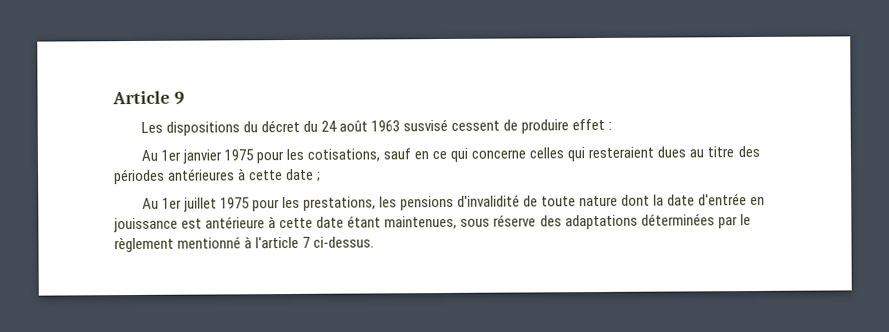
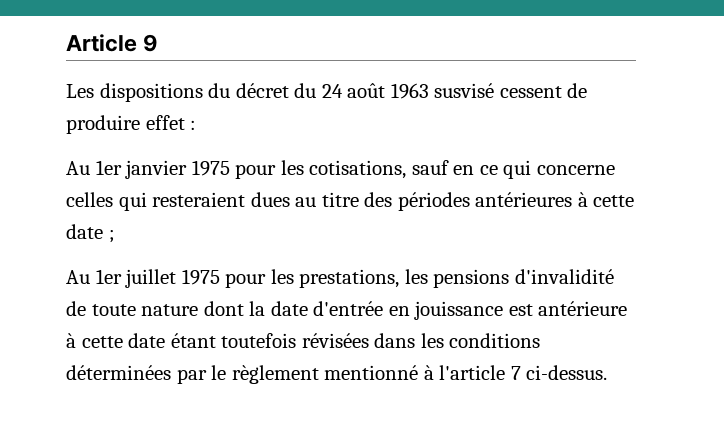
- Au 1er juillet 1975 pour les prestations, les pensions d'invalidité de toute nature dont la date d'entrée en jouissance est antérieure à cette date étant maintenues, sous réserve des adaptations déterminées par le règlement mentionné à l'article 7 ci-dessus.
+ Au 1er juillet 1975 pour les prestations, les pensions d'invalidité de toute nature dont la date d'entrée en jouissance est antérieure à cette date étant toutefois révisées dans les conditions déterminées par le règlement mentionné à l'article 7 ci-dessus.

